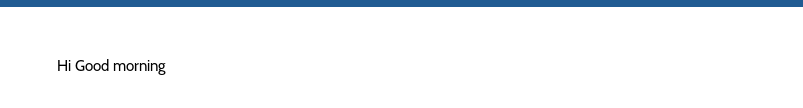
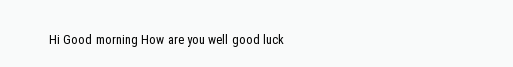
- Hi Good morning
+ Hi Good morning How are you well good luck

